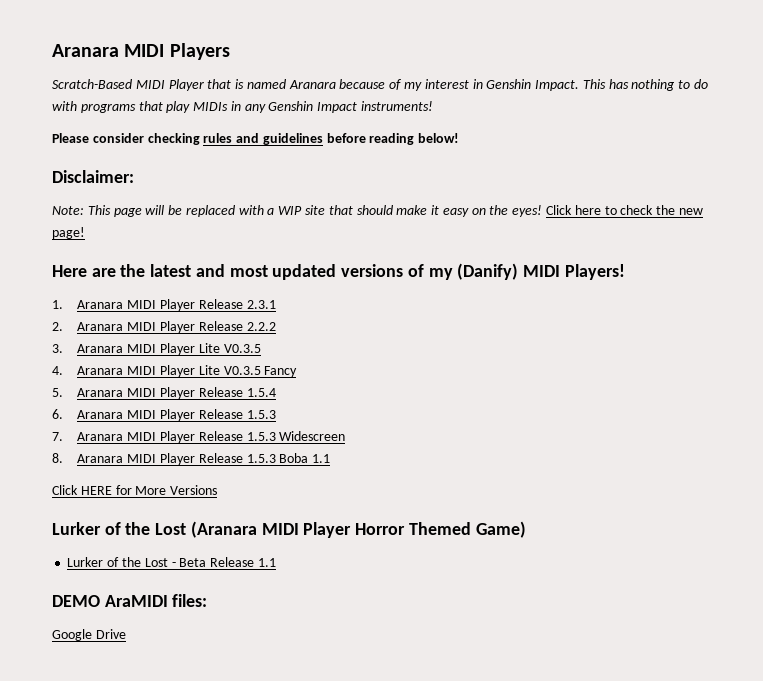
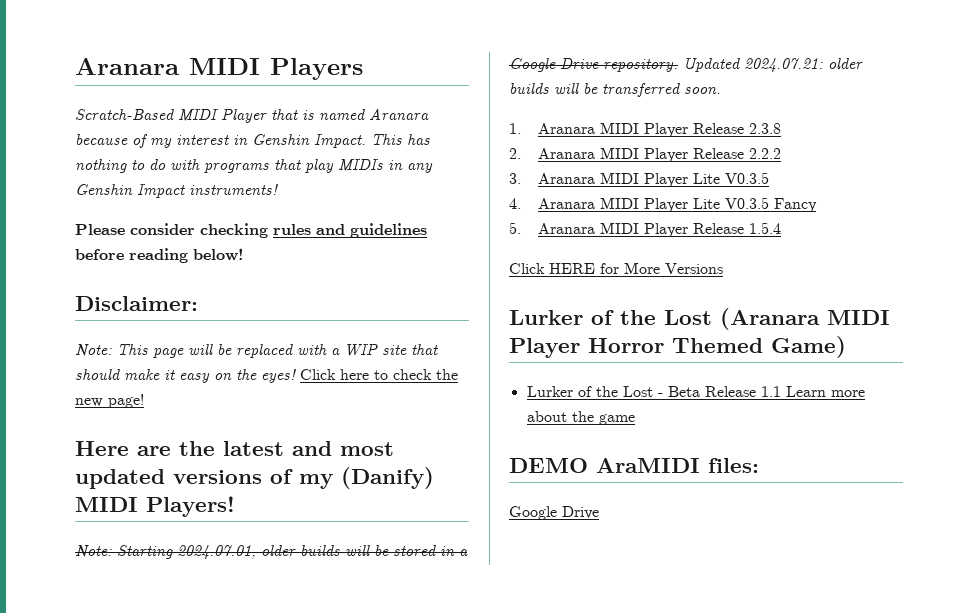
+ Note: Starting 2024.07.01, older builds will be stored in a Google Drive repository. Updated 2024.07.21: older builds will be transferred soon.
- 1. Aranara MIDI Player Release 2.3.1
+ 1. Aranara MIDI Player Release 2.3.8
- 6. Aranara MIDI Player Release 1.5.3
- 7. Aranara MIDI Player Release 1.5.3 Widescreen
- 8. Aranara MIDI Player Release 1.5.3 Boba 1.1
- Lurker of the Lost - Beta Release 1.1
+ Lurker of the Lost - Beta Release 1.1 Learn more about the game

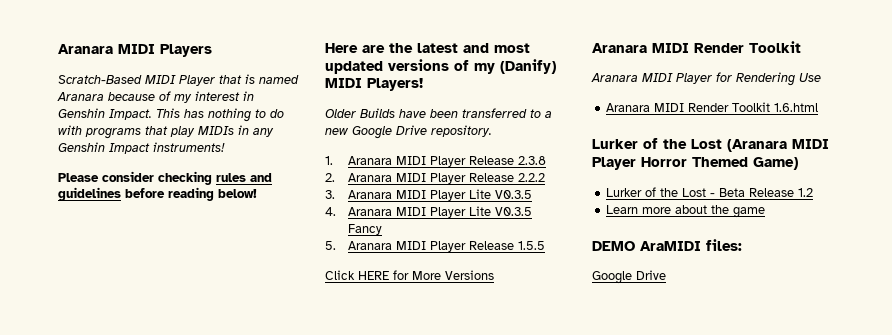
- Disclaimer:
- Note: This page will be replaced with a WIP site that should make it easy on the eyes! Click here to check the new page!
- Note: Starting 2024.07.01, older builds will be stored in a Google Drive repository. Updated 2024.07.21: older builds will be transferred soon.
+ Older Builds have been transferred to a new Google Drive repository.
- 5. Aranara MIDI Player Release 1.5.4
+ 5. Aranara MIDI Player Release 1.5.5
  Click HERE for More Versions
+ Aranara MIDI Render Toolkit
+ Aranara MIDI Player for Rendering Use
+ Aranara MIDI Render Toolkit 1.6.html
- Lurker of the Lost - Beta Release 1.1 Learn more about the game
+ Lurker of the Lost - Beta Release 1.2
+ Learn more about the game

